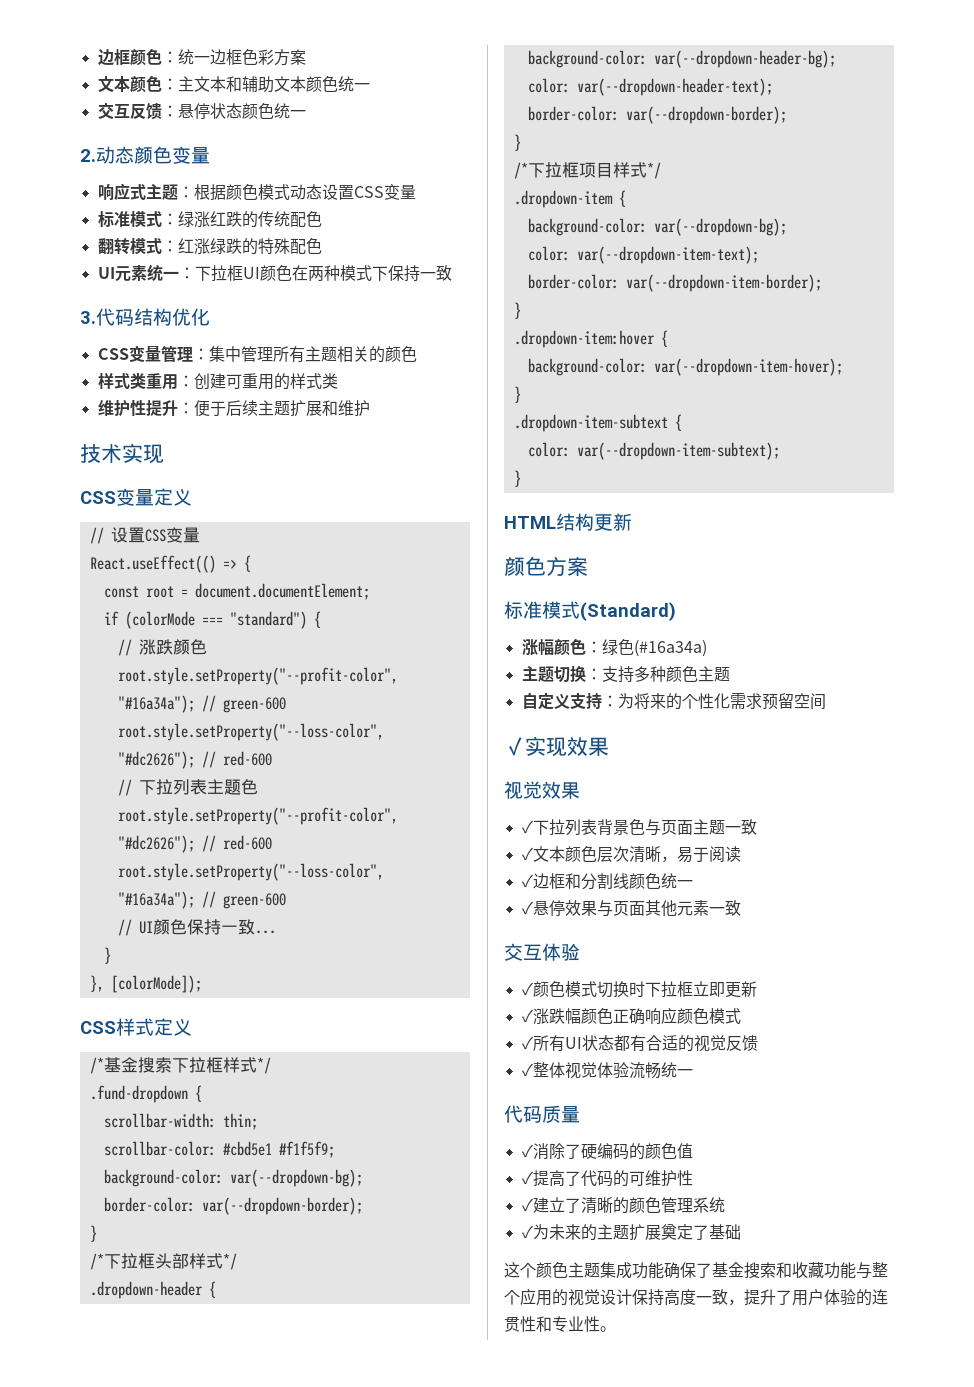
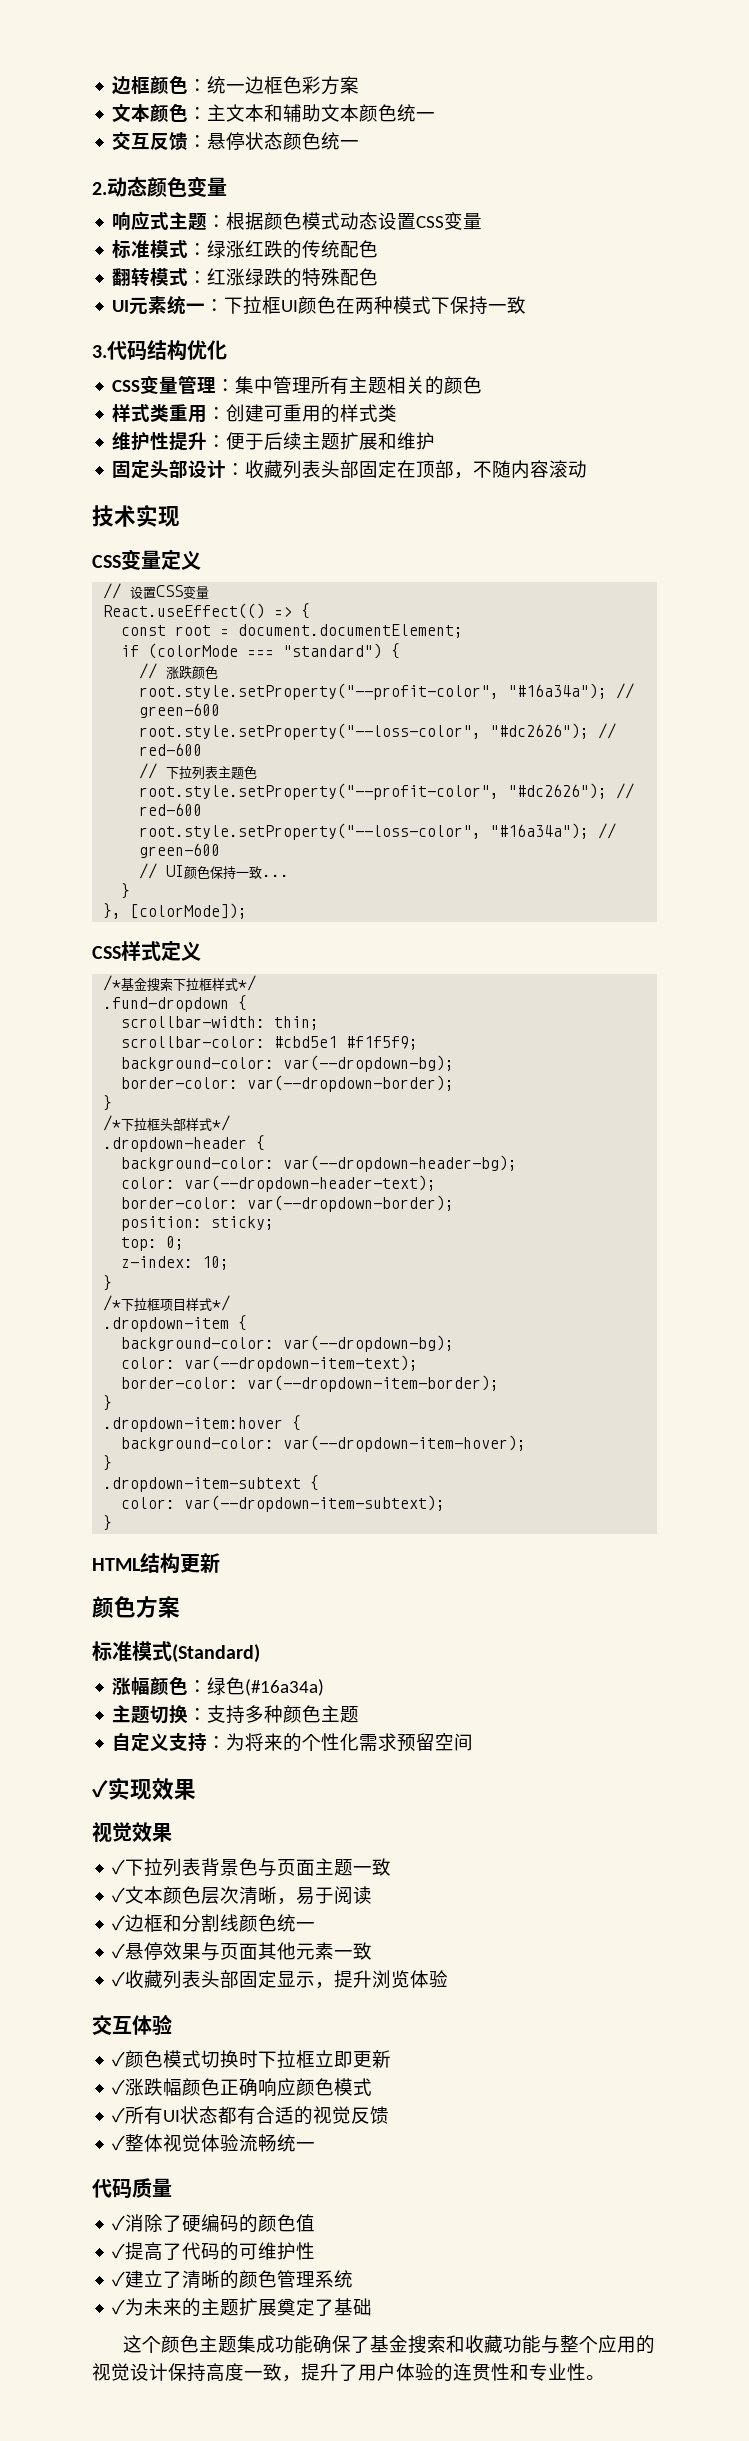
+ 固定头部设计：收藏列表头部固定在顶部，不随内容滚动
+ position: sticky;
+ top: 0;
+ z-index: 10;
+ ✓收藏列表头部固定显示，提升浏览体验

